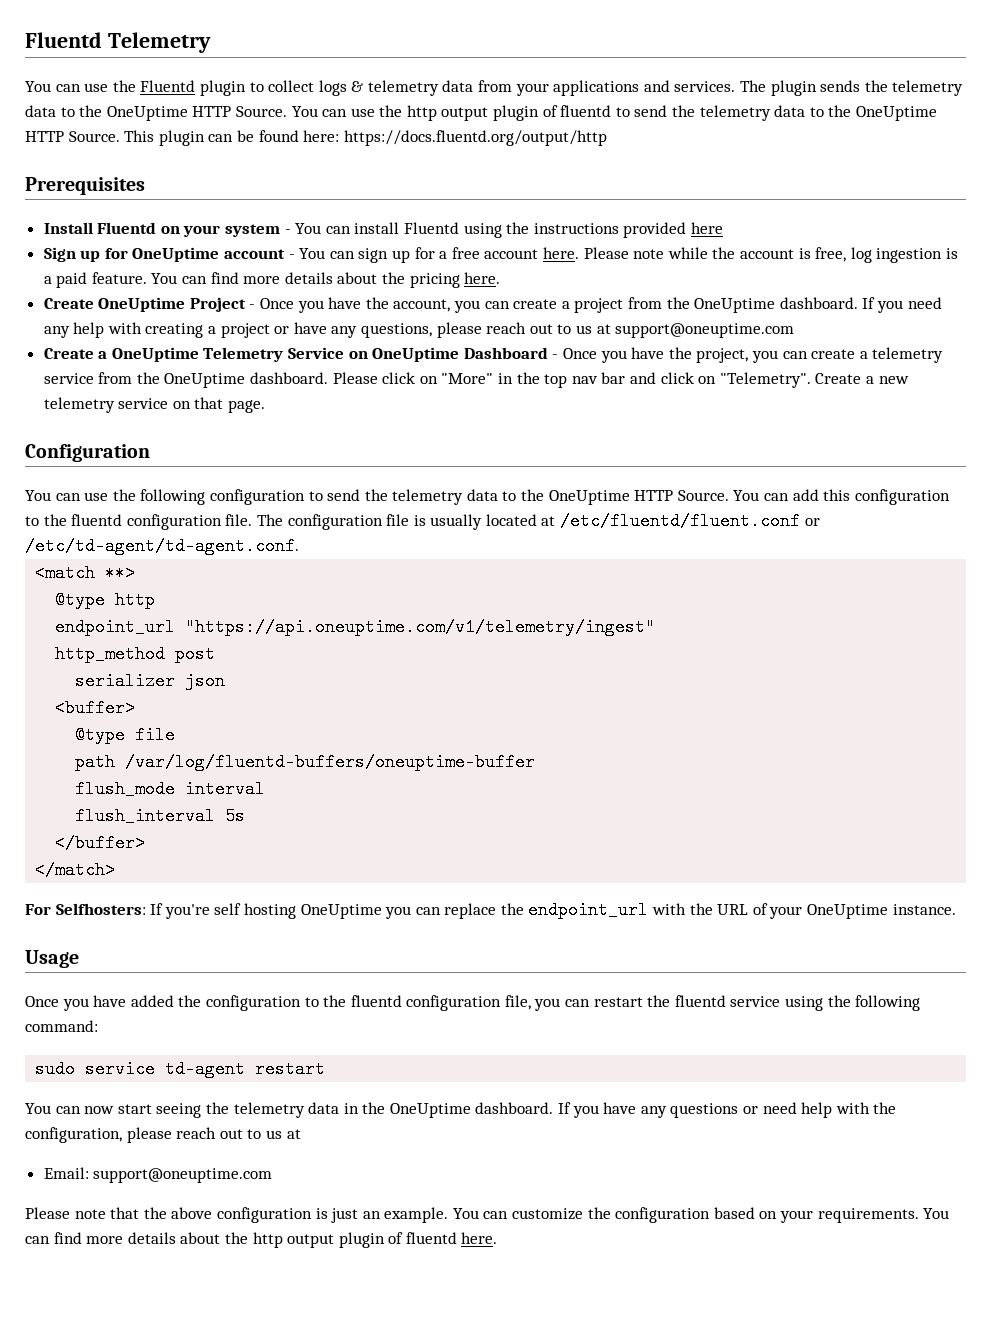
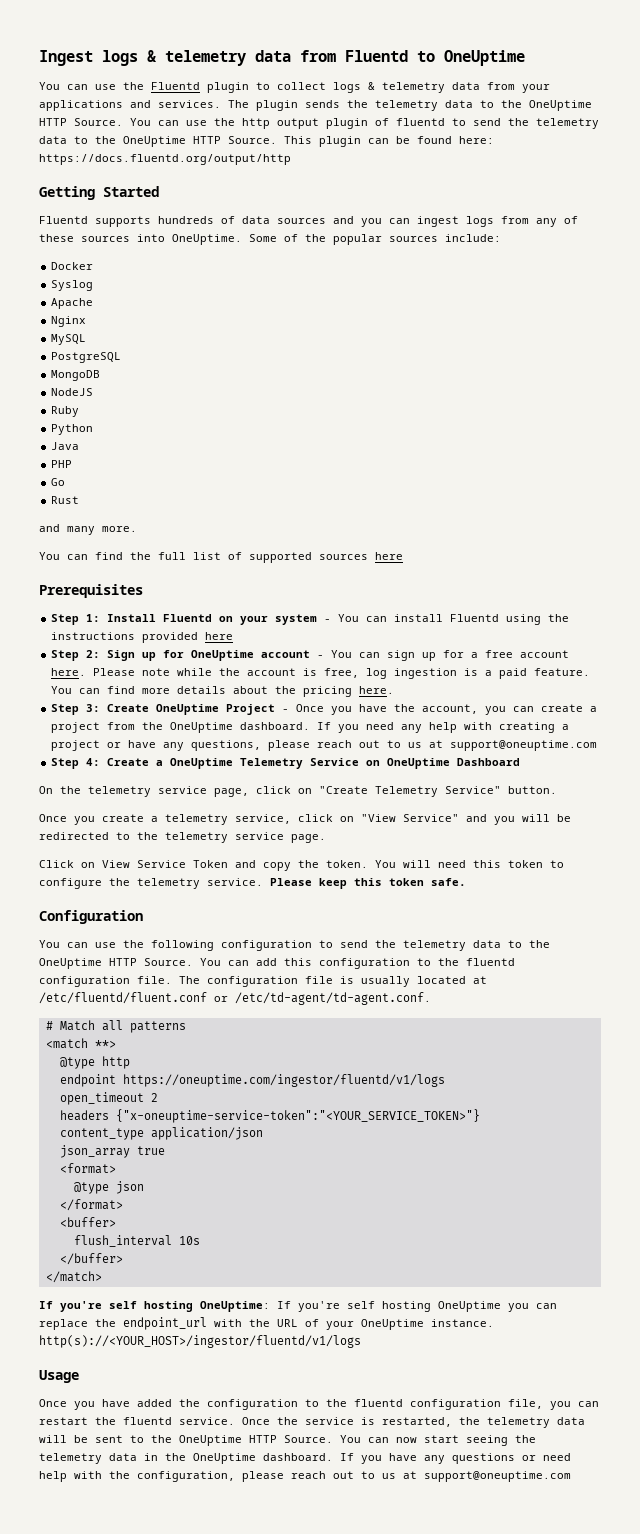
- Fluentd Telemetry
+ Ingest logs & telemetry data from Fluentd to OneUptime
+ Getting Started
+ Fluentd supports hundreds of data sources and you can ingest logs from any of these sources into OneUptime. Some of the popular sources include:
+ Docker
+ Syslog
+ Apache
+ Nginx
+ MySQL
+ PostgreSQL
+ MongoDB
+ NodeJS
+ Ruby
+ Python
+ Java
+ PHP
+ Go
+ Rust
+ and many more.
+ You can find the full list of supported sources here
- Install Fluentd on your system - You can install Fluentd using the instructions provided here
+ Step 1: Install Fluentd on your system - You can install Fluentd using the instructions provided here
- Sign up for OneUptime account - You can sign up for a free account here.
+ Step 2: Sign up for OneUptime account - You can sign up for a free account here.
- Create OneUptime Project - Once you have the account, you can create a project from the OneUptime dashboard.
+ Step 3: Create OneUptime Project - Once you have the account, you can create a project from the OneUptime dashboard.
- Create a OneUptime Telemetry Service on OneUptime Dashboard - Once you have the project, you can create a telemetry service from the OneUptime dashboard. Please click on "More" in the top nav bar and click on "Telemetry". Create a new telemetry service on that page.
+ Step 4: Create a OneUptime Telemetry Service on OneUptime Dashboard
+ On the telemetry service page, click on "Create Telemetry Service" button.
+ Once you create a telemetry service, click on "View Service" and you will be redirected to the telemetry service page.
+ Click on View Service Token and copy the token. You will need this token to configure the telemetry service. Please keep this token safe.
+ # Match all patterns
- endpoint_url "https://api.oneuptime.com/v1/telemetry/ingest"
- http_method post
- serializer json
+ endpoint https://oneuptime.com/ingestor/fluentd/v1/logs
+ open_timeout 2
+ headers {"x-oneuptime-service-token":"<YOUR_SERVICE_TOKEN>"}
+ content_type application/json
+ json_array true
+ <format>
+ @type json
+ </format>
- @type file
- path /var/log/fluentd-buffers/oneuptime-buffer
- flush_mode interval
- flush_interval 5s
+ flush_interval 10s
- For Selfhosters: If you're self hosting OneUptime you can replace the endpoint_url with the URL of your OneUptime instance.
+ If you're self hosting OneUptime: If you're self hosting OneUptime you can replace the endpoint_url with the URL of your OneUptime instance. http(s)://<YOUR_HOST>/ingestor/fluentd/v1/logs
- Once you have added the configuration to the fluentd configuration file, you can restart the fluentd service using the following command:
- sudo service td-agent restart
- You can now start seeing the telemetry data in the OneUptime dashboard.
+ Once you have added the configuration to the fluentd configuration file, you can restart the fluentd service. Once the service is restarted, the telemetry data will be sent to the OneUptime HTTP Source. You can now start seeing the telemetry data in the OneUptime dashboard.
- If you have any questions or need help with the configuration, please reach out to us at
- Email: support@oneuptime.com
- Please note that the above configuration is just an example. You can customize the configuration based on your requirements. You can find more details about the http output plugin of fluentd here.
+ If you have any questions or need help with the configuration, please reach out to us at support@oneuptime.com

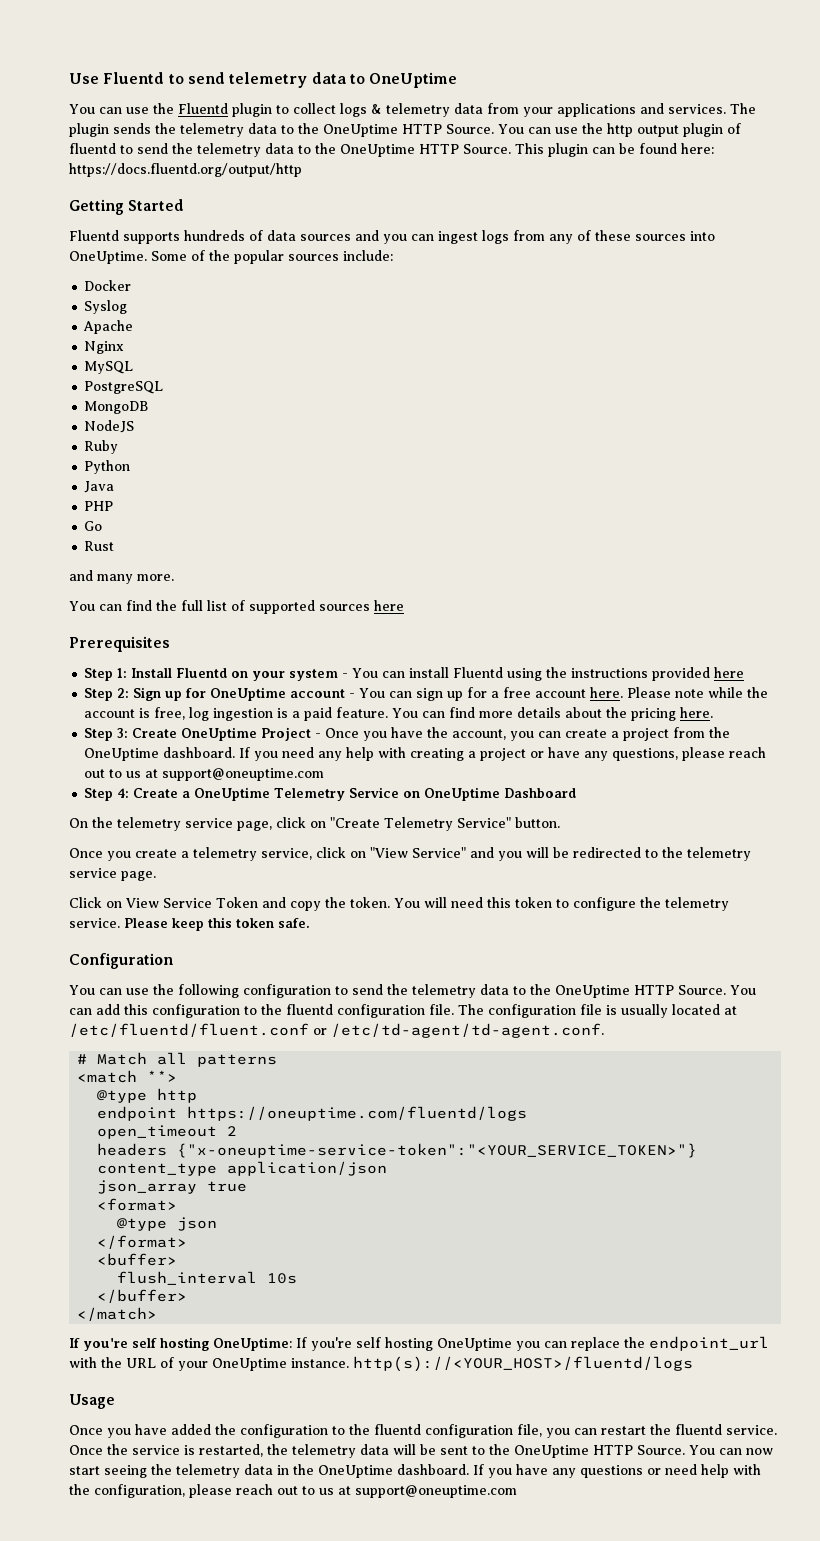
- Ingest logs & telemetry data from Fluentd to OneUptime
+ Use Fluentd to send telemetry data to OneUptime
- endpoint https://oneuptime.com/ingestor/fluentd/v1/logs
+ endpoint https://oneuptime.com/fluentd/logs
- If you're self hosting OneUptime: If you're self hosting OneUptime you can replace the endpoint_url with the URL of your OneUptime instance. http(s)://<YOUR_HOST>/ingestor/fluentd/v1/logs
+ If you're self hosting OneUptime: If you're self hosting OneUptime you can replace the endpoint_url with the URL of your OneUptime instance. http(s)://<YOUR_HOST>/fluentd/logs

